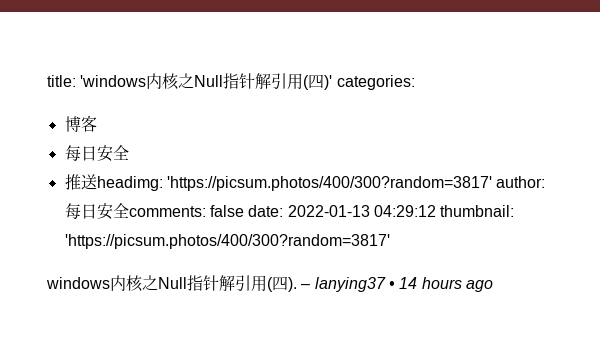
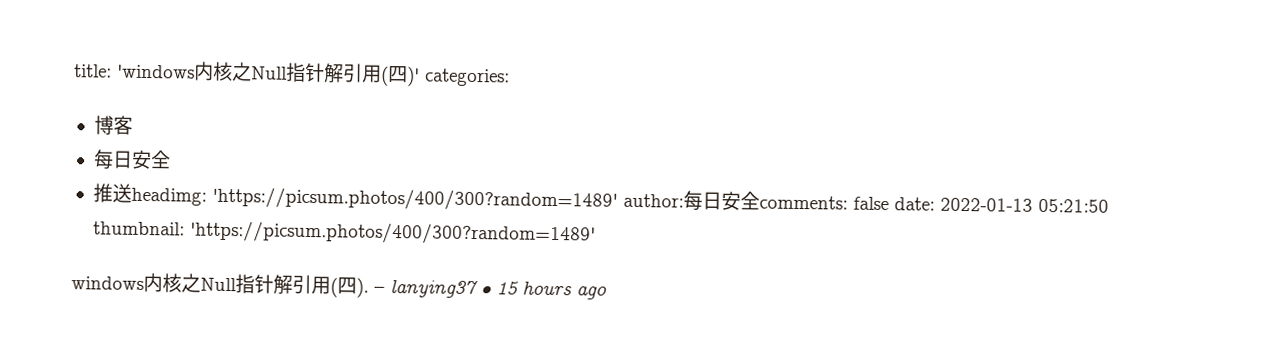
- 推送headimg: 'https://picsum.photos/400/300?random=3817' author:每日安全comments: false date: 2022-01-13 04:29:12 thumbnail: 'https://picsum.photos/400/300?random=3817'
+ 推送headimg: 'https://picsum.photos/400/300?random=1489' author:每日安全comments: false date: 2022-01-13 05:21:50 thumbnail: 'https://picsum.photos/400/300?random=1489'
- – lanying37 • 14 hours ago
+ – lanying37 • 15 hours ago

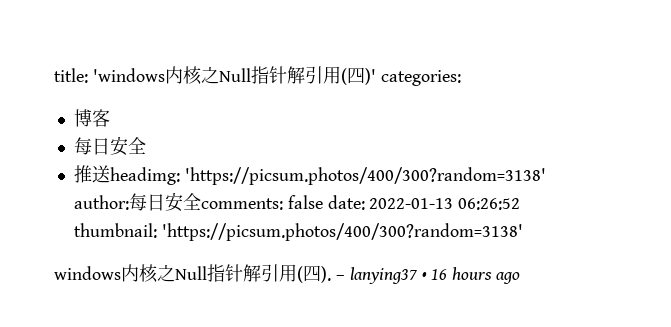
- 推送headimg: 'https://picsum.photos/400/300?random=1489' author:每日安全comments: false date: 2022-01-13 05:21:50 thumbnail: 'https://picsum.photos/400/300?random=1489'
+ 推送headimg: 'https://picsum.photos/400/300?random=3138' author:每日安全comments: false date: 2022-01-13 06:26:52 thumbnail: 'https://picsum.photos/400/300?random=3138'
- – lanying37 • 15 hours ago
+ – lanying37 • 16 hours ago

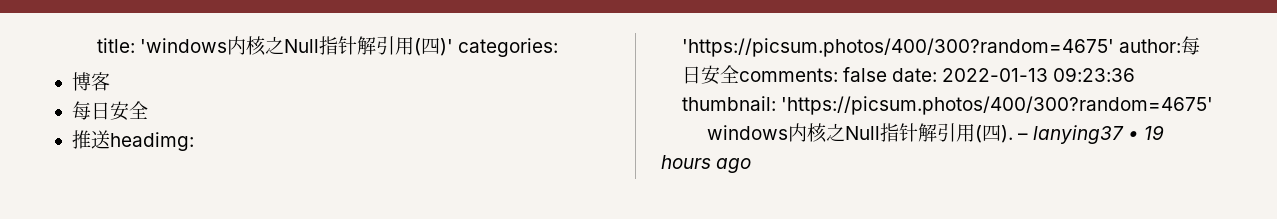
- 推送headimg: 'https://picsum.photos/400/300?random=3138' author:每日安全comments: false date: 2022-01-13 06:26:52 thumbnail: 'https://picsum.photos/400/300?random=3138'
+ 推送headimg: 'https://picsum.photos/400/300?random=4675' author:每日安全comments: false date: 2022-01-13 09:23:36 thumbnail: 'https://picsum.photos/400/300?random=4675'
- – lanying37 • 16 hours ago
+ – lanying37 • 19 hours ago

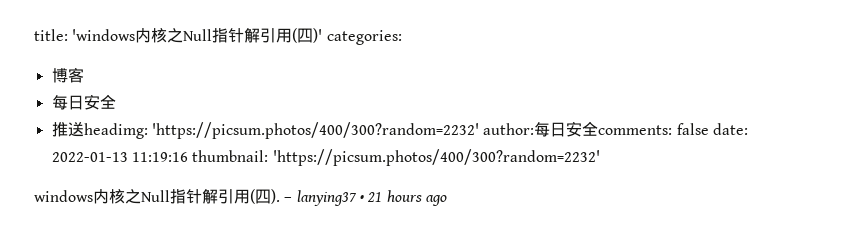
- 推送headimg: 'https://picsum.photos/400/300?random=4675' author:每日安全comments: false date: 2022-01-13 09:23:36 thumbnail: 'https://picsum.photos/400/300?random=4675'
+ 推送headimg: 'https://picsum.photos/400/300?random=2232' author:每日安全comments: false date: 2022-01-13 11:19:16 thumbnail: 'https://picsum.photos/400/300?random=2232'
- – lanying37 • 19 hours ago
+ – lanying37 • 21 hours ago

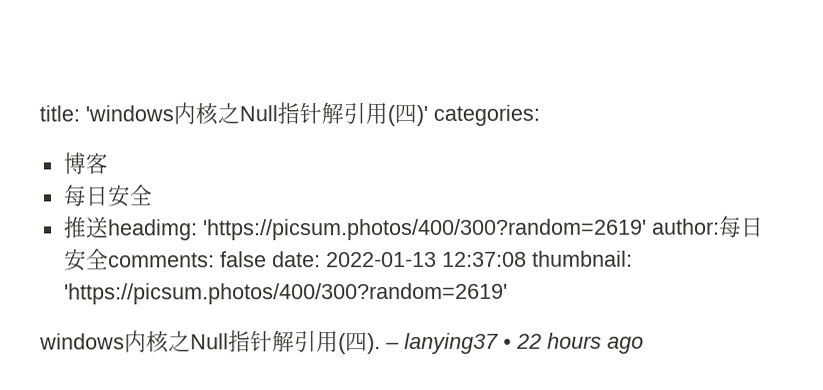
- 推送headimg: 'https://picsum.photos/400/300?random=2232' author:每日安全comments: false date: 2022-01-13 11:19:16 thumbnail: 'https://picsum.photos/400/300?random=2232'
+ 推送headimg: 'https://picsum.photos/400/300?random=2619' author:每日安全comments: false date: 2022-01-13 12:37:08 thumbnail: 'https://picsum.photos/400/300?random=2619'
- – lanying37 • 21 hours ago
+ – lanying37 • 22 hours ago

